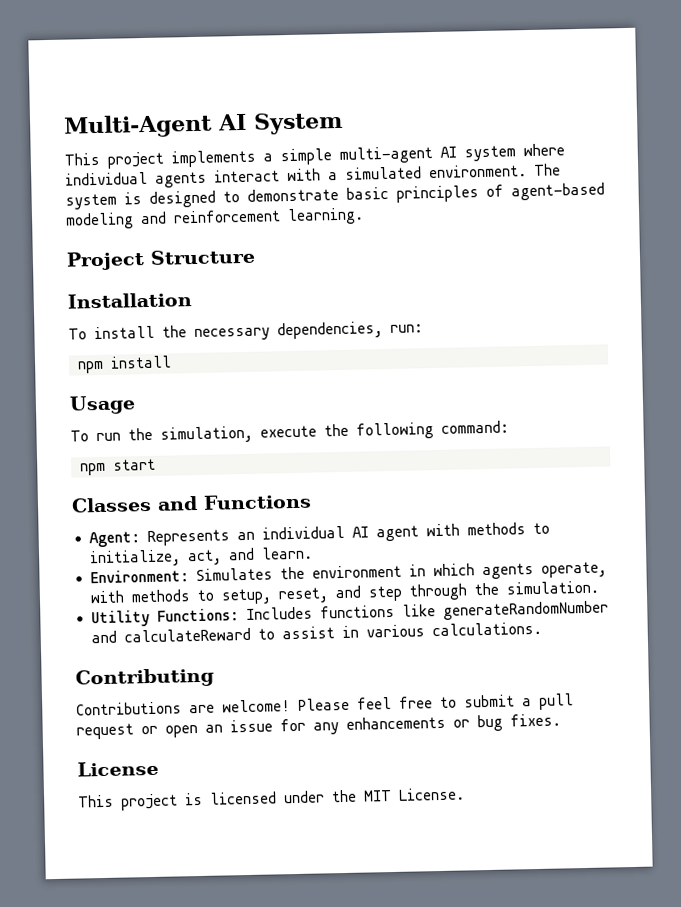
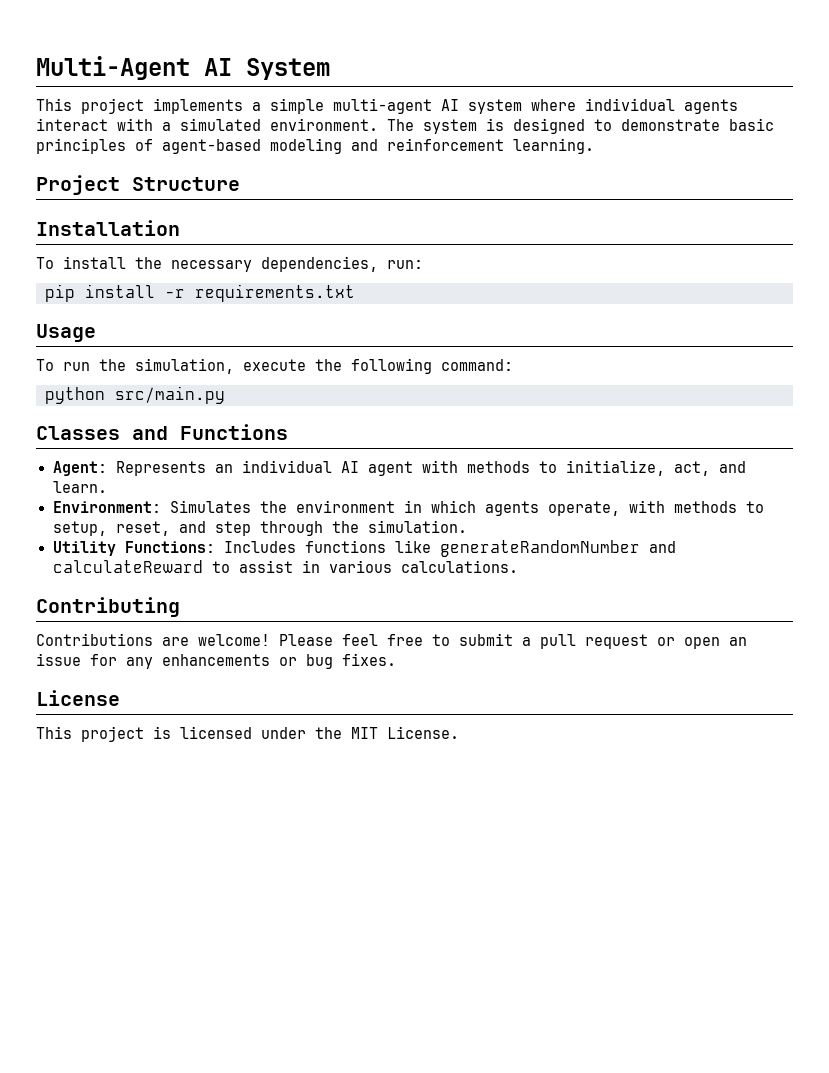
- npm install
+ pip install -r requirements.txt
- npm start
+ python src/main.py

